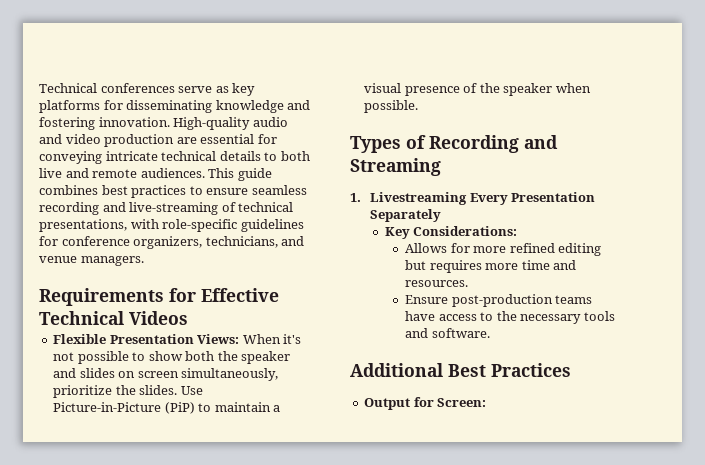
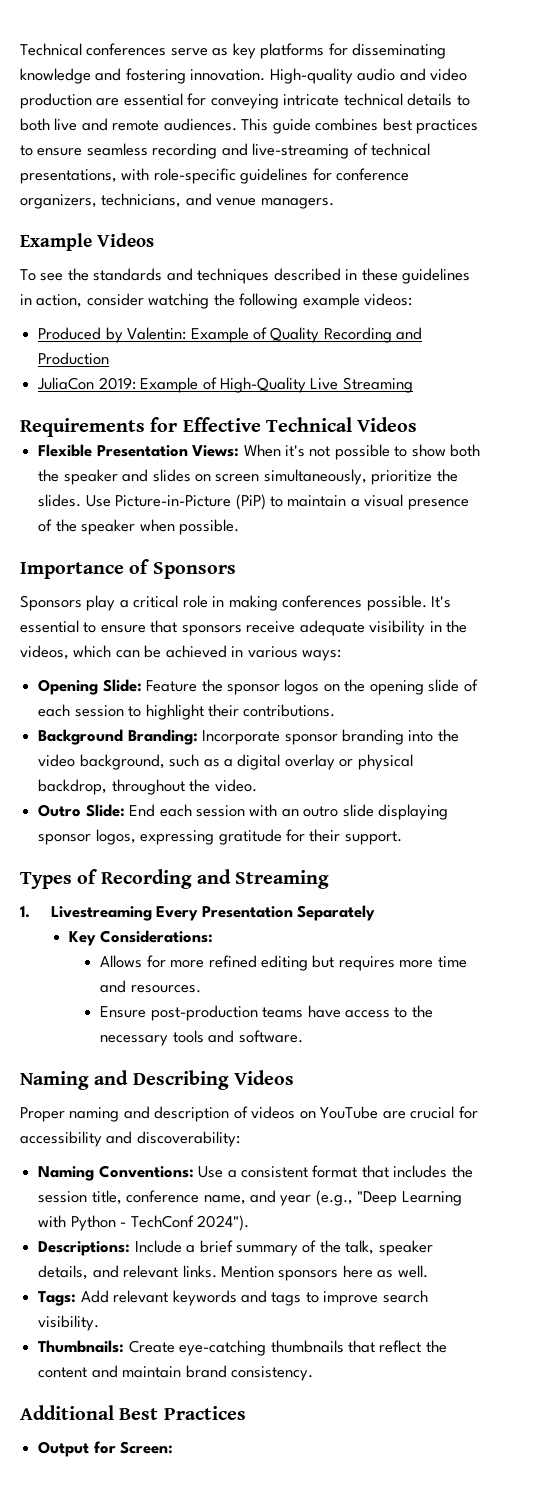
+ Example Videos
+ To see the standards and techniques described in these guidelines in action, consider watching the following example videos:
+ Produced by Valentin: Example of Quality Recording and Production
+ JuliaCon 2019: Example of High-Quality Live Streaming
+ Importance of Sponsors
+ Sponsors play a critical role in making conferences possible. It's essential to ensure that sponsors receive adequate visibility in the videos, which can be achieved in various ways:
+ Opening Slide: Feature the sponsor logos on the opening slide of each session to highlight their contributions.
+ Background Branding: Incorporate sponsor branding into the video background, such as a digital overlay or physical backdrop, throughout the video.
+ Outro Slide: End each session with an outro slide displaying sponsor logos, expressing gratitude for their support.
+ Naming and Describing Videos
+ Proper naming and description of videos on YouTube are crucial for accessibility and discoverability:
+ Naming Conventions: Use a consistent format that includes the session title, conference name, and year (e.g., "Deep Learning with Python - TechConf 2024").
+ Descriptions: Include a brief summary of the talk, speaker details, and relevant links. Mention sponsors here as well.
+ Tags: Add relevant keywords and tags to improve search visibility.
+ Thumbnails: Create eye-catching thumbnails that reflect the content and maintain brand consistency.

